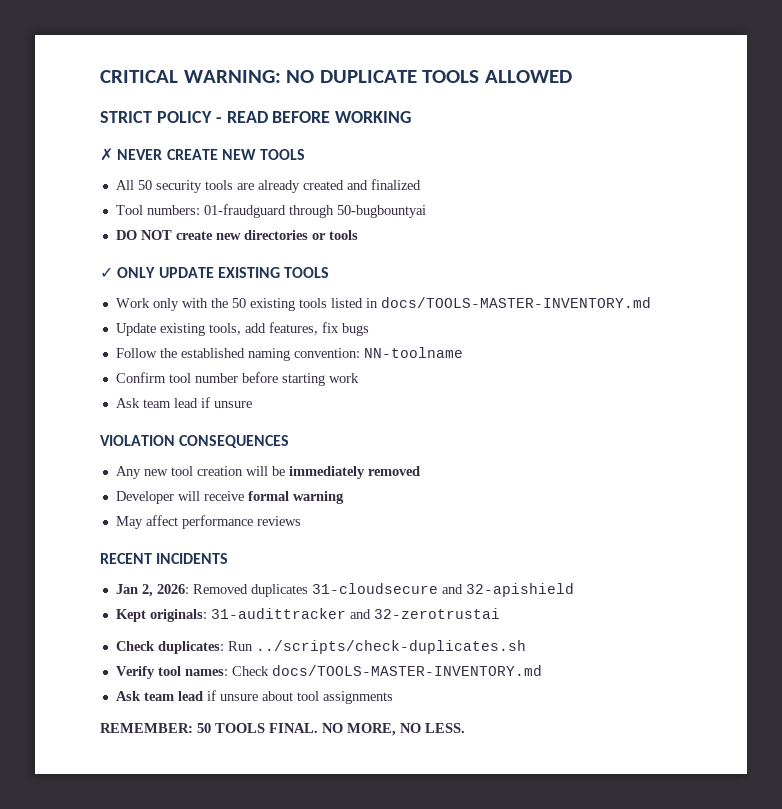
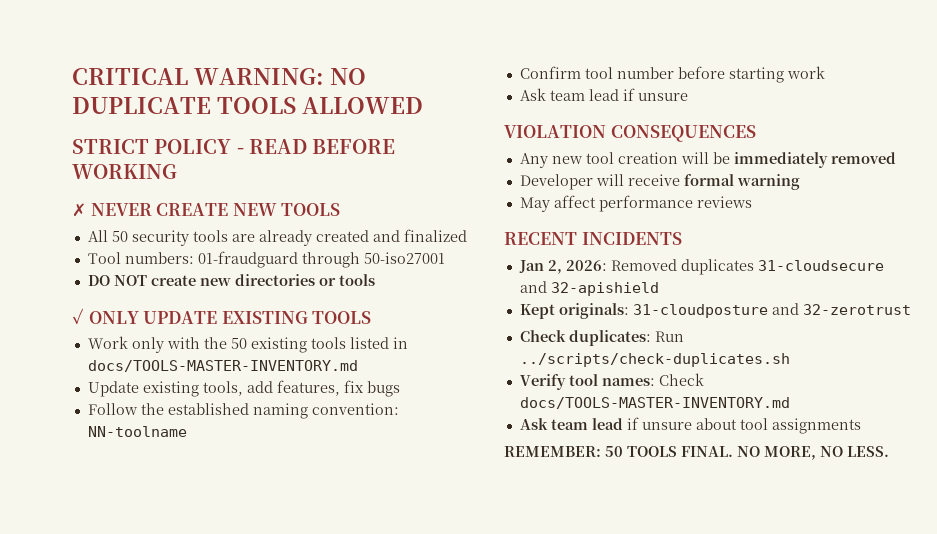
- Tool numbers: 01-fraudguard through 50-bugbountyai
+ Tool numbers: 01-fraudguard through 50-iso27001
- Kept originals: 31-audittracker and 32-zerotrustai
+ Kept originals: 31-cloudposture and 32-zerotrust

